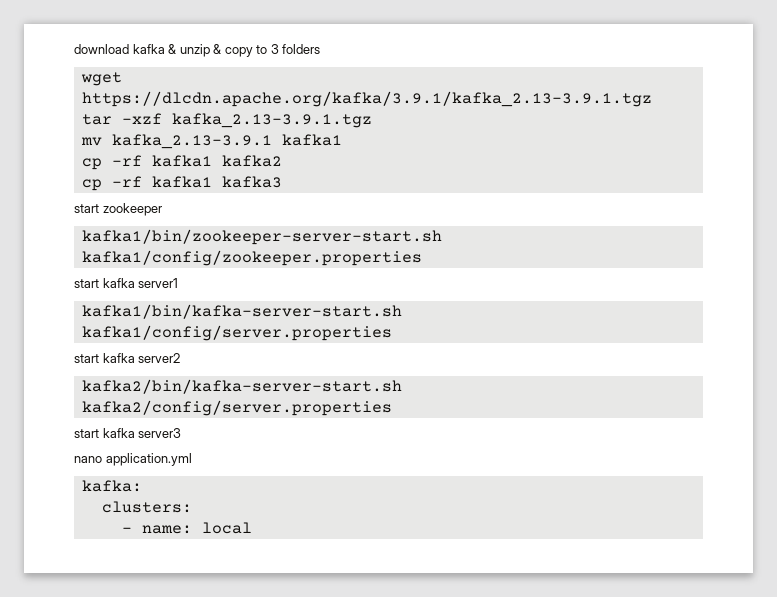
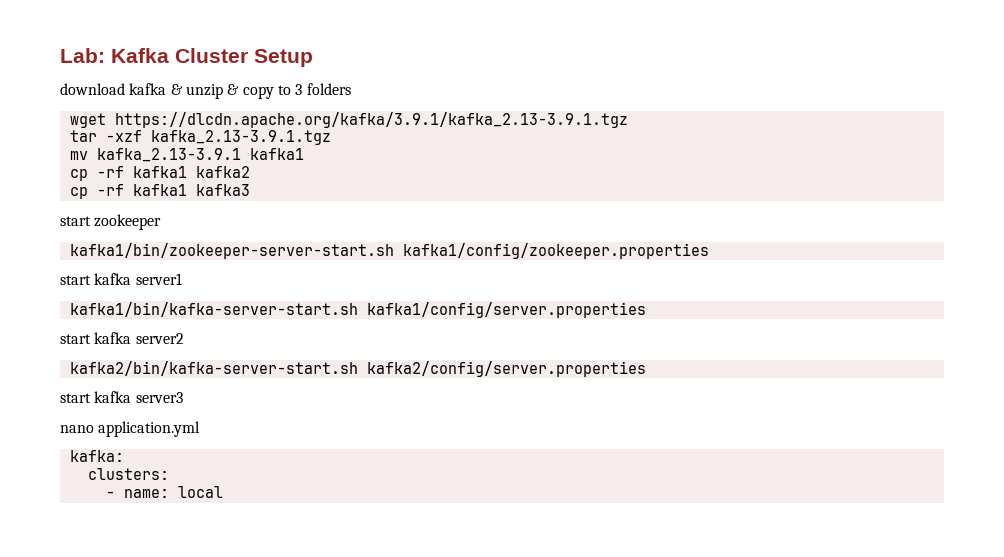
+ Lab: Kafka Cluster Setup

